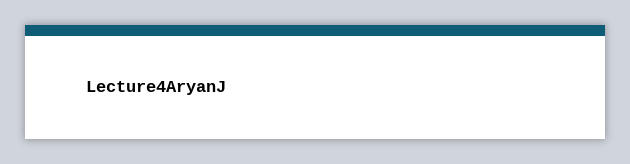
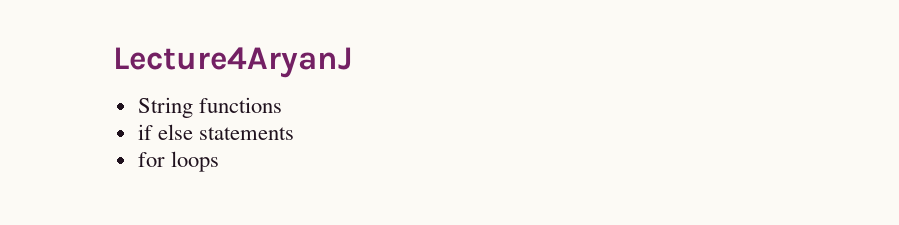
+ String functions
+ if else statements
+ for loops

